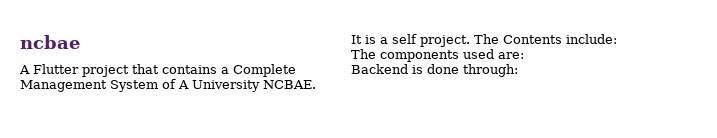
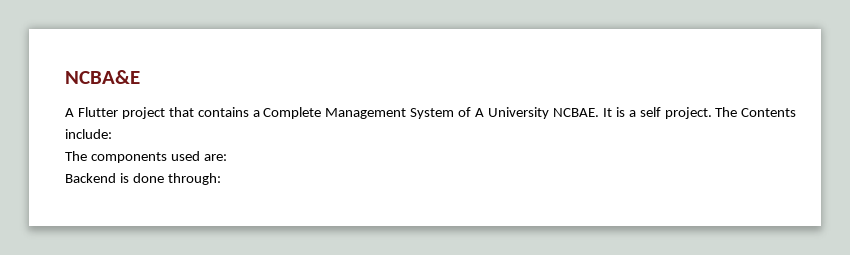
- ncbae
+ NCBA&E

